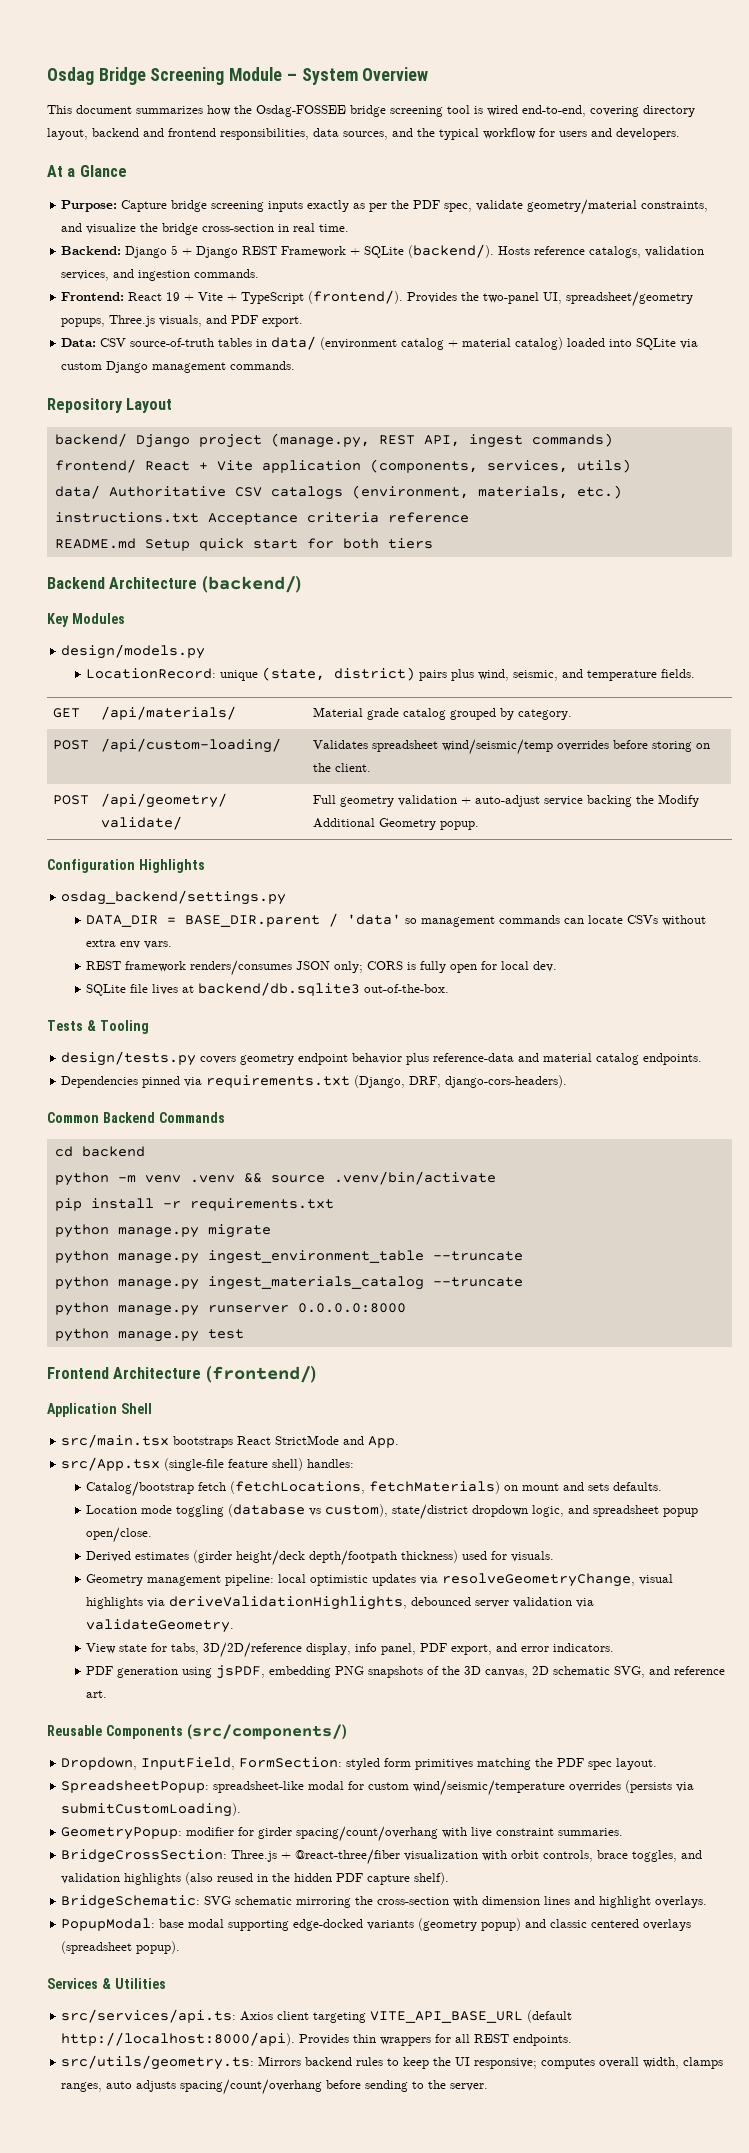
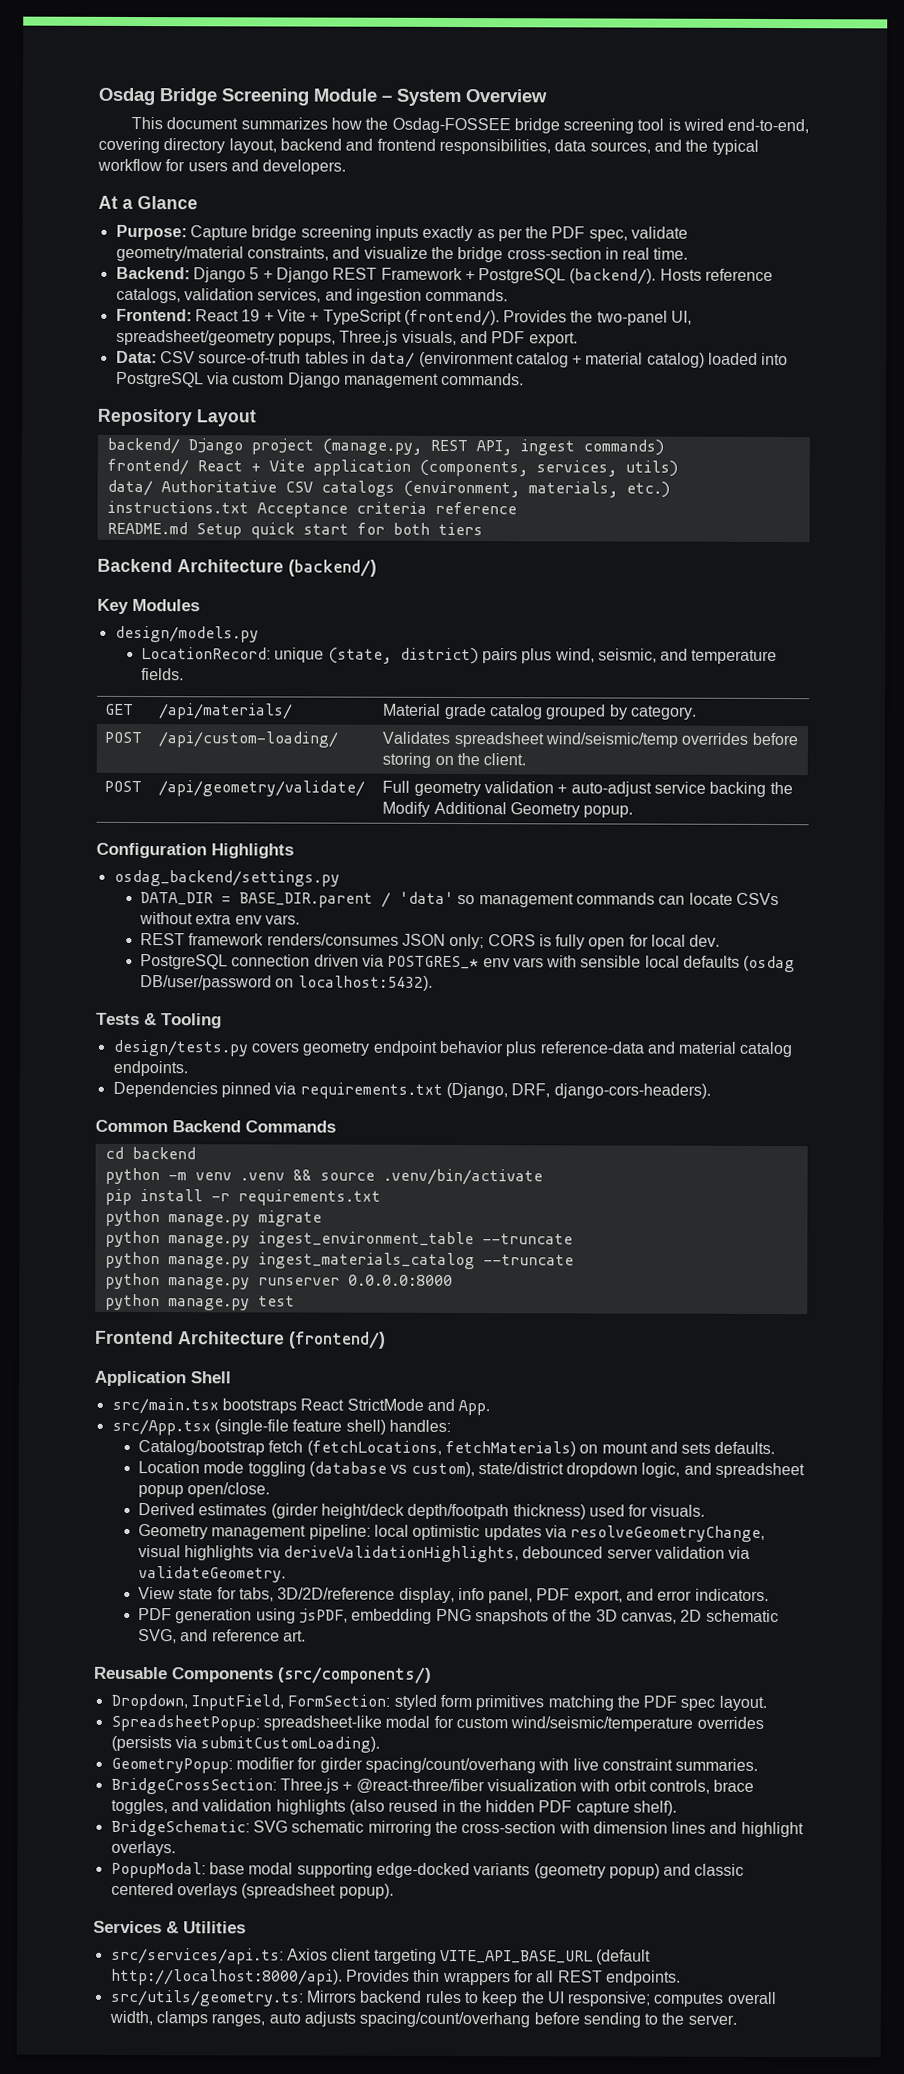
- Backend: Django 5 + Django REST Framework + SQLite (backend/).
+ Backend: Django 5 + Django REST Framework + PostgreSQL (backend/).
- Data: CSV source-of-truth tables in data/ (environment catalog + material catalog) loaded into SQLite via custom Django management commands.
+ Data: CSV source-of-truth tables in data/ (environment catalog + material catalog) loaded into PostgreSQL via custom Django management commands.
- SQLite file lives at backend/db.sqlite3 out-of-the-box.
+ PostgreSQL connection driven via POSTGRES_* env vars with sensible local defaults (osdag DB/user/password on localhost:5432).

